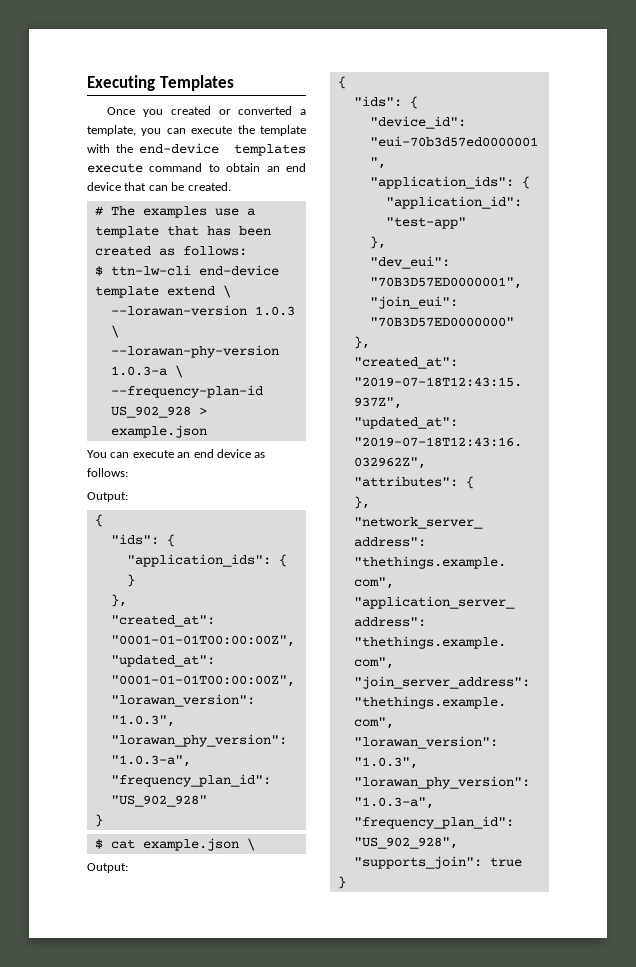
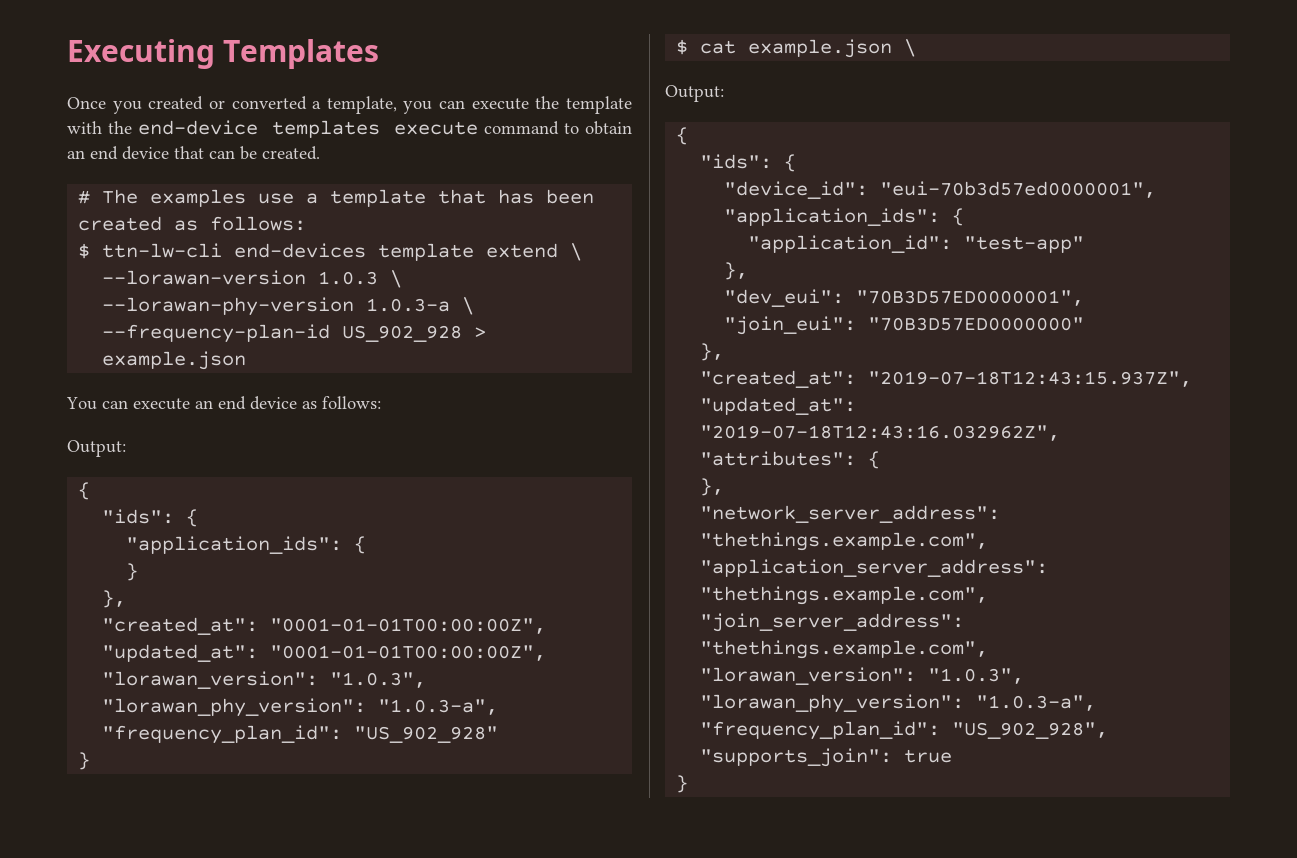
- $ ttn-lw-cli end-device template extend \
+ $ ttn-lw-cli end-devices template extend \

